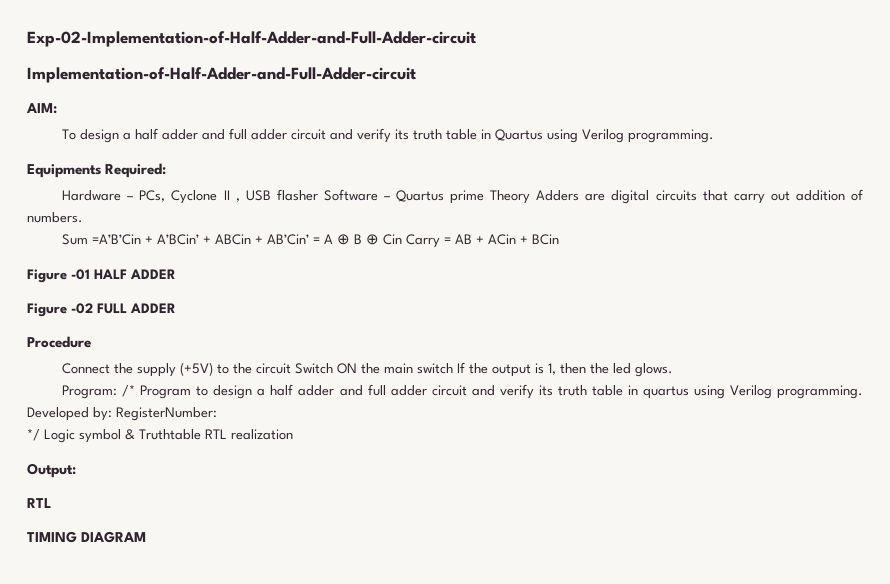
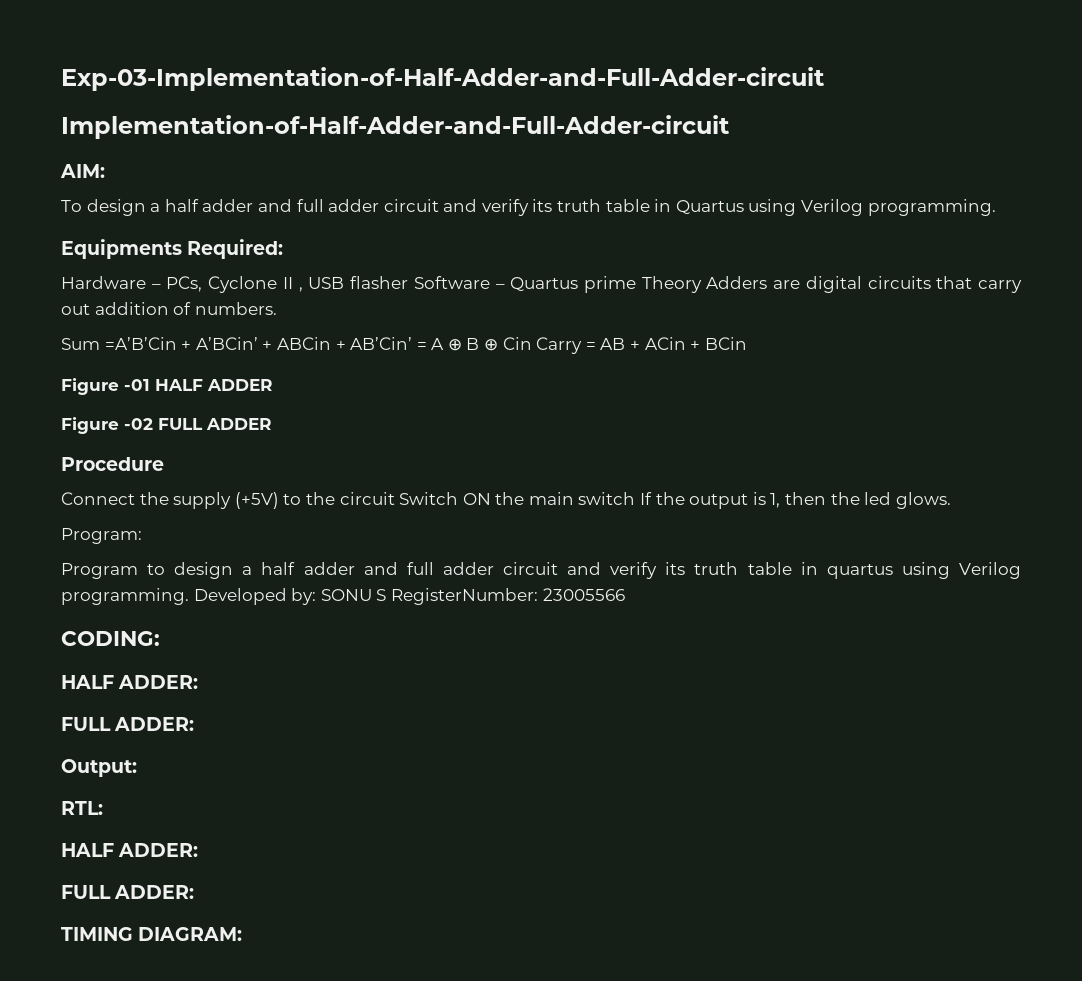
- Exp-02-Implementation-of-Half-Adder-and-Full-Adder-circuit
+ Exp-03-Implementation-of-Half-Adder-and-Full-Adder-circuit
- Program: /* Program to design a half adder and full adder circuit and verify its truth table in quartus using Verilog programming.
+ Program:
+ Program to design a half adder and full adder circuit and verify its truth table in quartus using Verilog programming.
- Developed by: RegisterNumber:
- */ Logic symbol & Truthtable RTL realization
+ Developed by: SONU S RegisterNumber: 23005566
+ CODING:
+ HALF ADDER:
+ FULL ADDER:
  Output:
- RTL
+ RTL:
+ HALF ADDER:
+ FULL ADDER:
- TIMING DIAGRAM
+ TIMING DIAGRAM:

